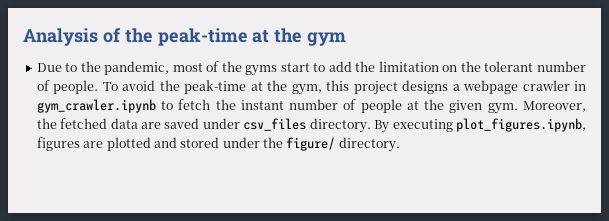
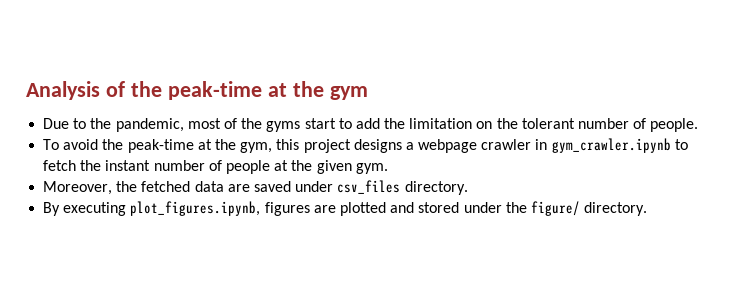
- Due to the pandemic, most of the gyms start to add the limitation on the tolerant number of people. To avoid the peak-time at the gym, this project designs a webpage crawler in gym_crawler.ipynb to fetch the instant number of people at the given gym. Moreover, the fetched data are saved under csv_files directory. By executing plot_figures.ipynb, figures are plotted and stored under the figure/ directory.
+ Due to the pandemic, most of the gyms start to add the limitation on the tolerant number of people.
+ To avoid the peak-time at the gym, this project designs a webpage crawler in gym_crawler.ipynb to fetch the instant number of people at the given gym.
+ Moreover, the fetched data are saved under csv_files directory.
+ By executing plot_figures.ipynb, figures are plotted and stored under the figure/ directory.

